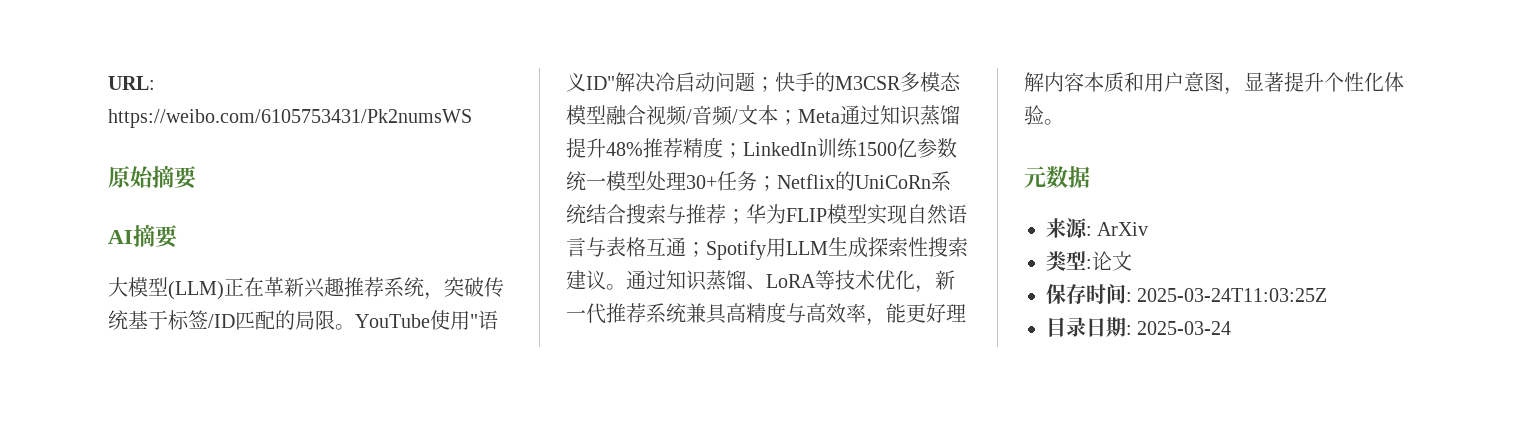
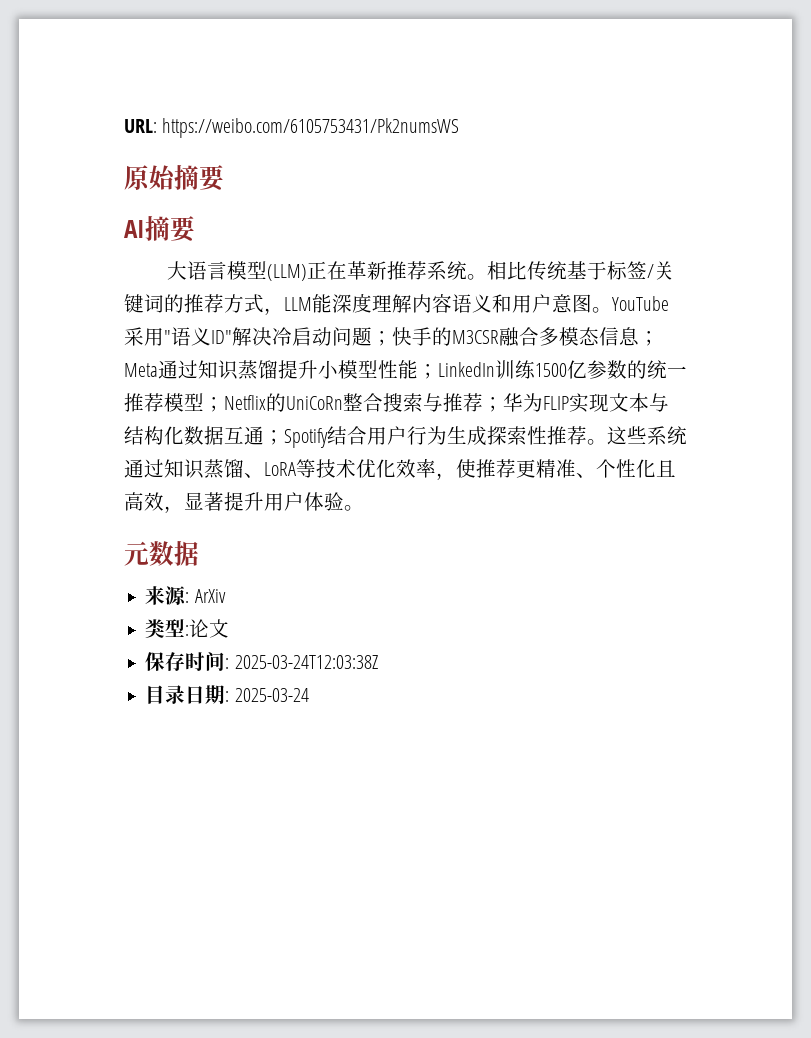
- 大模型(LLM)正在革新兴趣推荐系统，突破传统基于标签/ID匹配的局限。YouTube使用"语义ID"解决冷启动问题；快手的M3CSR多模态模型融合视频/音频/文本；Meta通过知识蒸馏提升48%推荐精度；LinkedIn训练1500亿参数统一模型处理30+任务；Netflix的UniCoRn系统结合搜索与推荐；华为FLIP模型实现自然语言与表格互通；Spotify用LLM生成探索性搜索建议。通过知识蒸馏、LoRA等技术优化，新一代推荐系统兼具高精度与高效率，能更好理解内容本质和用户意图，显著提升个性化体验。
+ 大语言模型(LLM)正在革新推荐系统。相比传统基于标签/关键词的推荐方式，LLM能深度理解内容语义和用户意图。YouTube采用"语义ID"解决冷启动问题；快手的M3CSR融合多模态信息；Meta通过知识蒸馏提升小模型性能；LinkedIn训练1500亿参数的统一推荐模型；Netflix的UniCoRn整合搜索与推荐；华为FLIP实现文本与结构化数据互通；Spotify结合用户行为生成探索性推荐。这些系统通过知识蒸馏、LoRA等技术优化效率，使推荐更精准、个性化且高效，显著提升用户体验。
- 保存时间: 2025-03-24T11:03:25Z
+ 保存时间: 2025-03-24T12:03:38Z

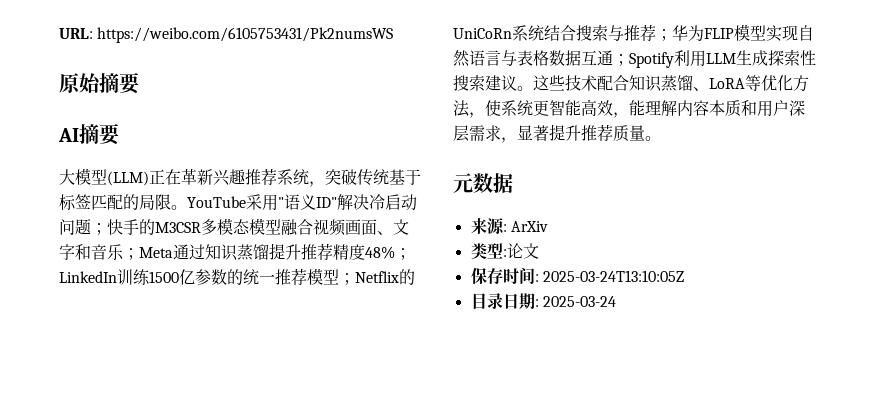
- 大语言模型(LLM)正在革新推荐系统。相比传统基于标签/关键词的推荐方式，LLM能深度理解内容语义和用户意图。
+ 大模型(LLM)正在革新兴趣推荐系统，突破传统基于标签匹配的局限。
- YouTube采用"语义ID"解决冷启动问题；快手的M3CSR融合多模态信息；Meta通过知识蒸馏提升小模型性能；LinkedIn训练1500亿参数的统一推荐模型；Netflix的UniCoRn整合搜索与推荐；华为FLIP实现文本与结构化数据互通；Spotify结合用户行为生成探索性推荐。这些系统通过知识蒸馏、LoRA等技术优化效率，使推荐更精准、个性化且高效，显著提升用户体验。
+ YouTube采用"语义ID"解决冷启动问题；快手的M3CSR多模态模型融合视频画面、文字和音乐；Meta通过知识蒸馏提升推荐精度48%；LinkedIn训练1500亿参数的统一推荐模型；Netflix的UniCoRn系统结合搜索与推荐；华为FLIP模型实现自然语言与表格数据互通；Spotify利用LLM生成探索性搜索建议。这些技术配合知识蒸馏、LoRA等优化方法，使系统更智能高效，能理解内容本质和用户深层需求，显著提升推荐质量。
- 保存时间: 2025-03-24T12:03:38Z
+ 保存时间: 2025-03-24T13:10:05Z

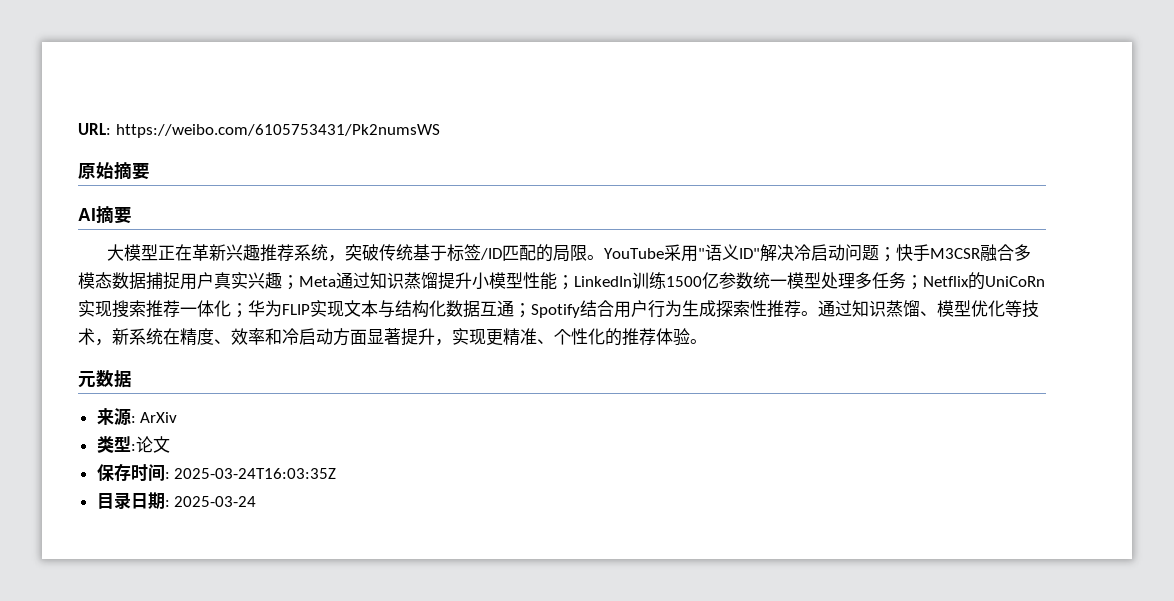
- 大模型(LLM)正在革新兴趣推荐系统，突破传统基于标签匹配的局限。
+ 大模型正在革新兴趣推荐系统，突破传统基于标签/ID匹配的局限。
- YouTube采用"语义ID"解决冷启动问题；快手的M3CSR多模态模型融合视频画面、文字和音乐；Meta通过知识蒸馏提升推荐精度48%；LinkedIn训练1500亿参数的统一推荐模型；Netflix的UniCoRn系统结合搜索与推荐；华为FLIP模型实现自然语言与表格数据互通；Spotify利用LLM生成探索性搜索建议。这些技术配合知识蒸馏、LoRA等优化方法，使系统更智能高效，能理解内容本质和用户深层需求，显著提升推荐质量。
+ YouTube采用"语义ID"解决冷启动问题；快手M3CSR融合多模态数据捕捉用户真实兴趣；Meta通过知识蒸馏提升小模型性能；LinkedIn训练1500亿参数统一模型处理多任务；Netflix的UniCoRn实现搜索推荐一体化；华为FLIP实现文本与结构化数据互通；Spotify结合用户行为生成探索性推荐。通过知识蒸馏、模型优化等技术，新系统在精度、效率和冷启动方面显著提升，实现更精准、个性化的推荐体验。
- 保存时间: 2025-03-24T13:10:05Z
+ 保存时间: 2025-03-24T16:03:35Z

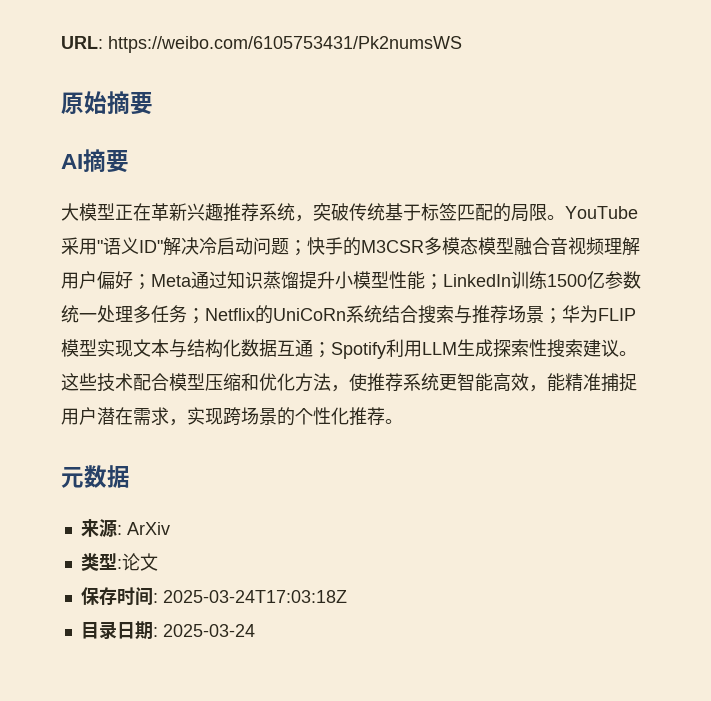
- 大模型正在革新兴趣推荐系统，突破传统基于标签/ID匹配的局限。
+ 大模型正在革新兴趣推荐系统，突破传统基于标签匹配的局限。
- YouTube采用"语义ID"解决冷启动问题；快手M3CSR融合多模态数据捕捉用户真实兴趣；Meta通过知识蒸馏提升小模型性能；LinkedIn训练1500亿参数统一模型处理多任务；Netflix的UniCoRn实现搜索推荐一体化；华为FLIP实现文本与结构化数据互通；Spotify结合用户行为生成探索性推荐。通过知识蒸馏、模型优化等技术，新系统在精度、效率和冷启动方面显著提升，实现更精准、个性化的推荐体验。
+ YouTube采用"语义ID"解决冷启动问题；快手的M3CSR多模态模型融合音视频理解用户偏好；Meta通过知识蒸馏提升小模型性能；LinkedIn训练1500亿参数统一处理多任务；Netflix的UniCoRn系统结合搜索与推荐场景；华为FLIP模型实现文本与结构化数据互通；Spotify利用LLM生成探索性搜索建议。这些技术配合模型压缩和优化方法，使推荐系统更智能高效，能精准捕捉用户潜在需求，实现跨场景的个性化推荐。
- 保存时间: 2025-03-24T16:03:35Z
+ 保存时间: 2025-03-24T17:03:18Z

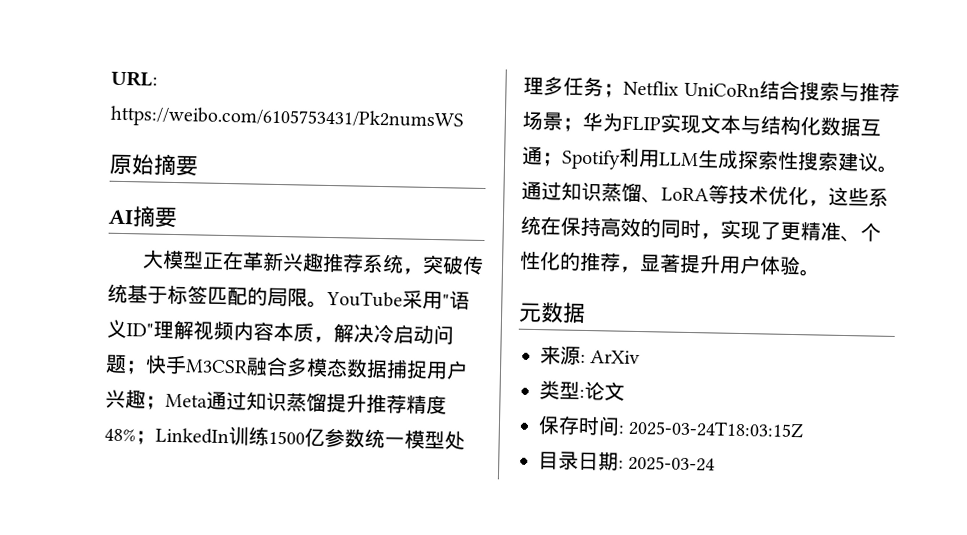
- YouTube采用"语义ID"解决冷启动问题；快手的M3CSR多模态模型融合音视频理解用户偏好；Meta通过知识蒸馏提升小模型性能；LinkedIn训练1500亿参数统一处理多任务；Netflix的UniCoRn系统结合搜索与推荐场景；华为FLIP模型实现文本与结构化数据互通；Spotify利用LLM生成探索性搜索建议。
+ YouTube采用"语义ID"理解视频内容本质，解决冷启动问题；快手M3CSR融合多模态数据捕捉用户兴趣；Meta通过知识蒸馏提升推荐精度48%；LinkedIn训练1500亿参数统一模型处理多任务；Netflix UniCoRn结合搜索与推荐场景；华为FLIP实现文本与结构化数据互通；Spotify利用LLM生成探索性搜索建议。
- 这些技术配合模型压缩和优化方法，使推荐系统更智能高效，能精准捕捉用户潜在需求，实现跨场景的个性化推荐。
+ 通过知识蒸馏、LoRA等技术优化，这些系统在保持高效的同时，实现了更精准、个性化的推荐，显著提升用户体验。
- 保存时间: 2025-03-24T17:03:18Z
+ 保存时间: 2025-03-24T18:03:15Z

